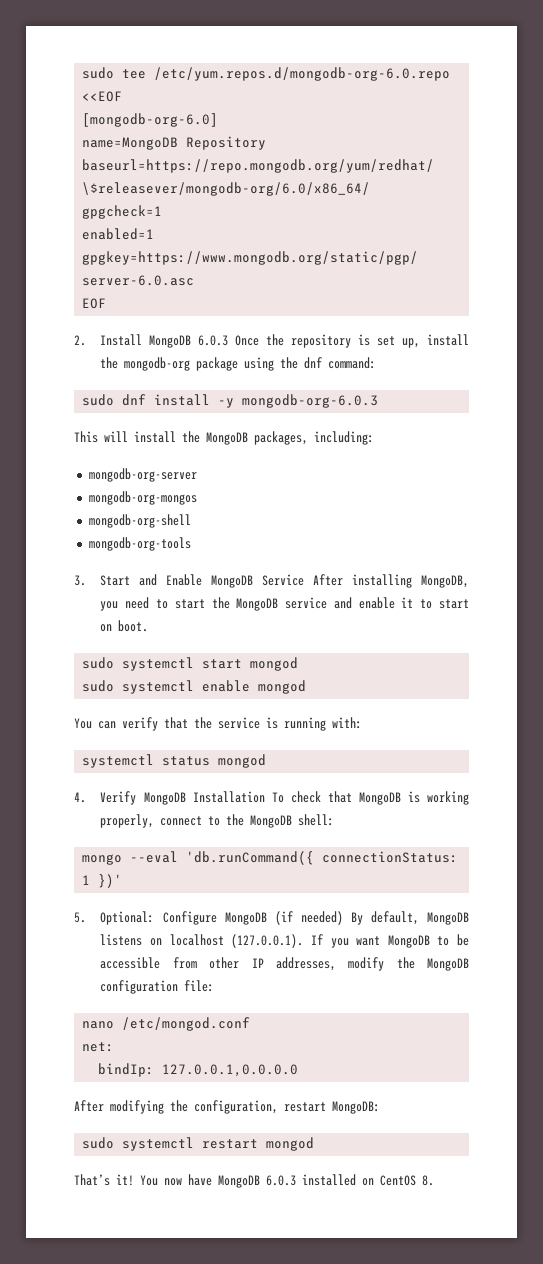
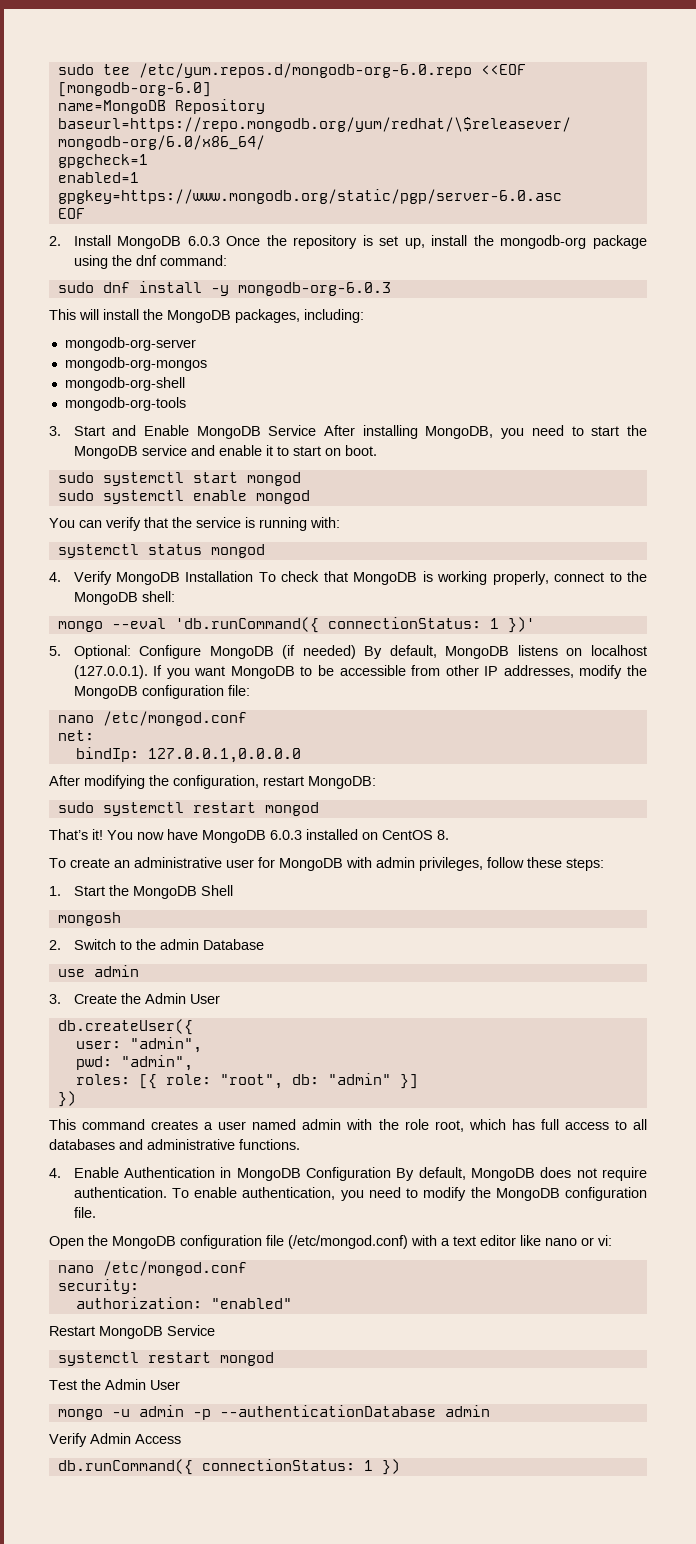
+ To create an administrative user for MongoDB with admin privileges, follow these steps:
+ 1. Start the MongoDB Shell
+ mongosh
+ 2. Switch to the admin Database
+ use admin
+ 3. Create the Admin User
+ db.createUser({
+ user: "admin",
+ pwd: "admin",
+ roles: [{ role: "root", db: "admin" }]
+ })
+ This command creates a user named admin with the role root, which has full access to all databases and administrative functions.
+ 4. Enable Authentication in MongoDB Configuration By default, MongoDB does not require authentication. To enable authentication, you need to modify the MongoDB configuration file.
+ Open the MongoDB configuration file (/etc/mongod.conf) with a text editor like nano or vi:
+ nano /etc/mongod.conf
+ security:
+ authorization: "enabled"
+ Restart MongoDB Service
+ systemctl restart mongod
+ Test the Admin User
+ mongo -u admin -p --authenticationDatabase admin
+ Verify Admin Access
+ db.runCommand({ connectionStatus: 1 })

